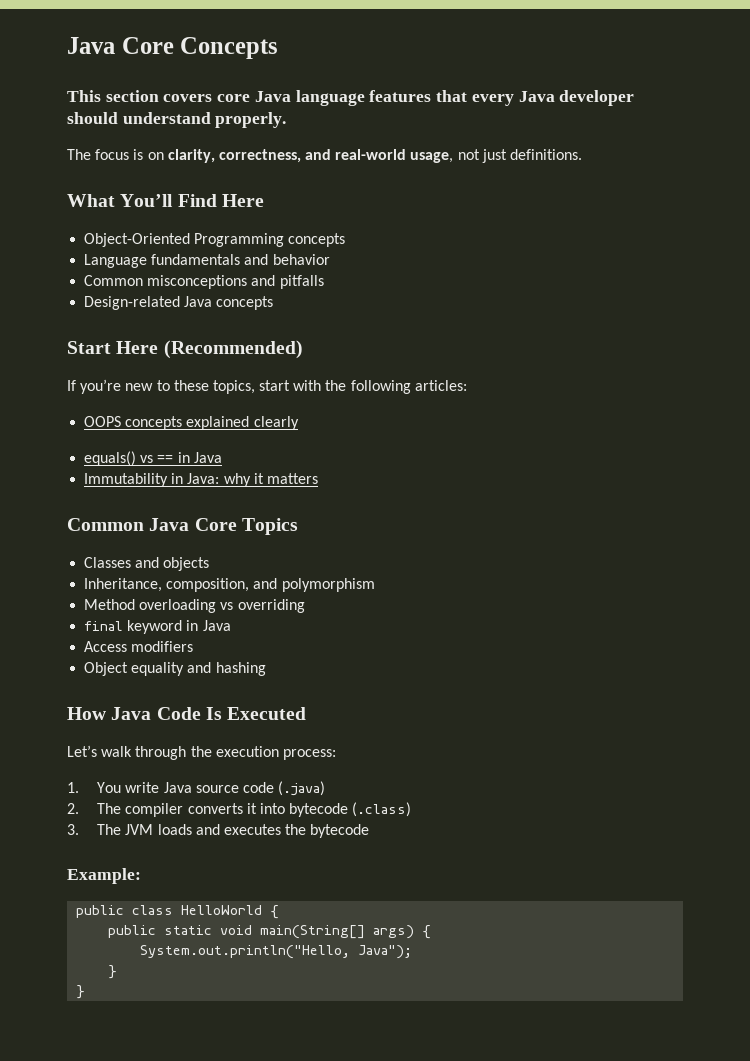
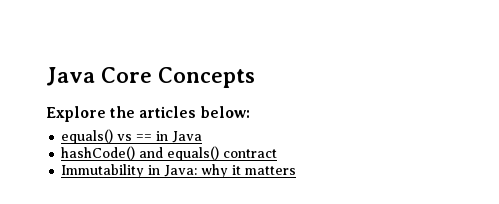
- This section covers core Java language features that every Java developer should understand properly.
- The focus is on clarity, correctness, and real-world usage, not just definitions.
- What You’ll Find Here
- Object-Oriented Programming concepts
- Language fundamentals and behavior
- Common misconceptions and pitfalls
- Design-related Java concepts
- Start Here (Recommended)
- If you’re new to these topics, start with the following articles:
- OOPS concepts explained clearly
+ Explore the articles below:
+ hashCode() and equals() contract
- Common Java Core Topics
- Classes and objects
- Inheritance, composition, and polymorphism
- Method overloading vs overriding
- final keyword in Java
- Access modifiers
- Object equality and hashing
- How Java Code Is Executed
- Let’s walk through the execution process:
- 1. You write Java source code (.java)
- 2. The compiler converts it into bytecode (.class)
- 3. The JVM loads and executes the bytecode
- Example:
- public class HelloWorld {
- public static void main(String[] args) {
- System.out.println("Hello, Java");
- }
- }

